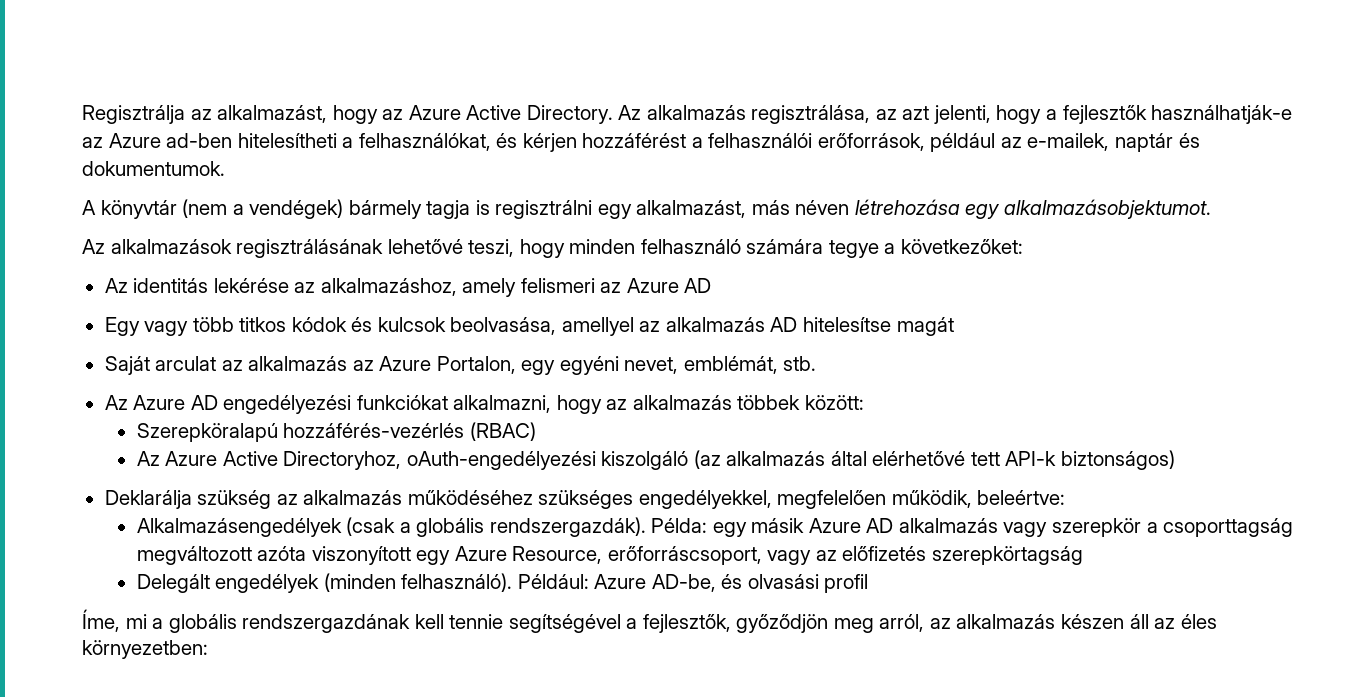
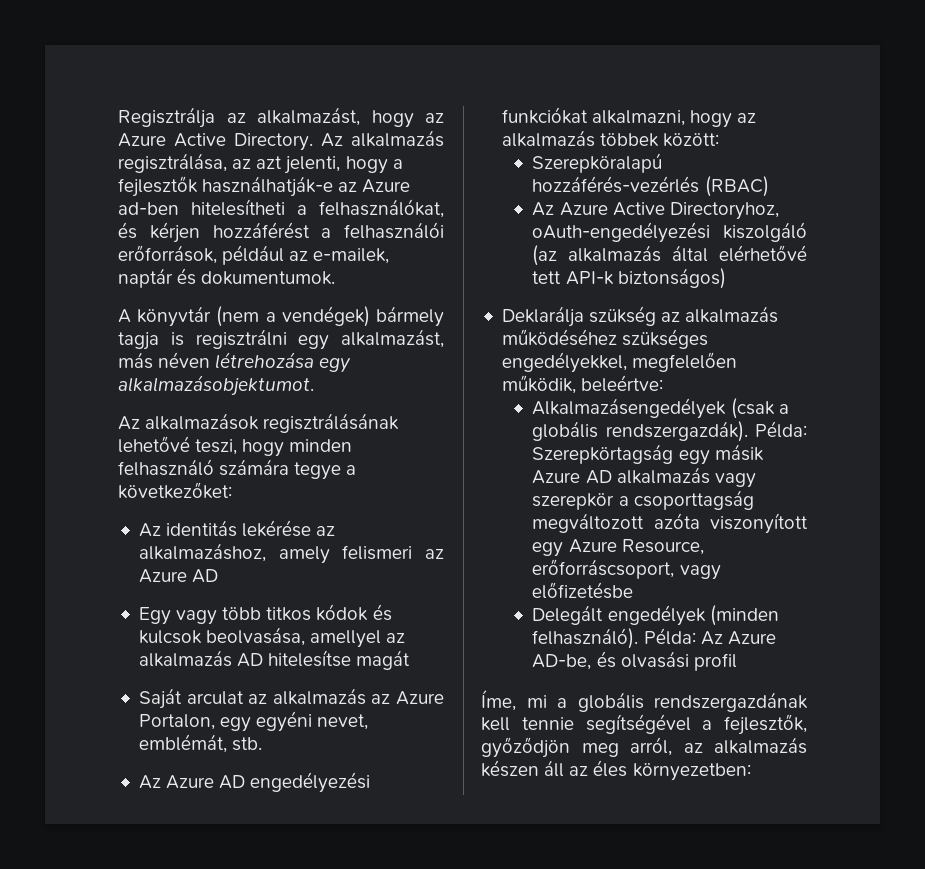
- Példa: egy másik Azure AD alkalmazás vagy szerepkör a csoporttagság megváltozott azóta viszonyított egy Azure Resource, erőforráscsoport, vagy az előfizetés szerepkörtagság
+ Példa: Szerepkörtagság egy másik Azure AD alkalmazás vagy szerepkör a csoporttagság megváltozott azóta viszonyított egy Azure Resource, erőforráscsoport, vagy előfizetésbe
- Például: Azure AD-be, és olvasási profil
+ Példa: Az Azure AD-be, és olvasási profil

